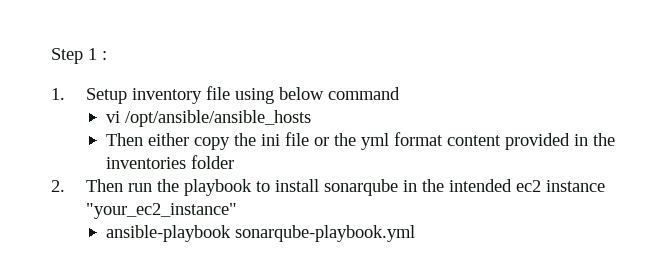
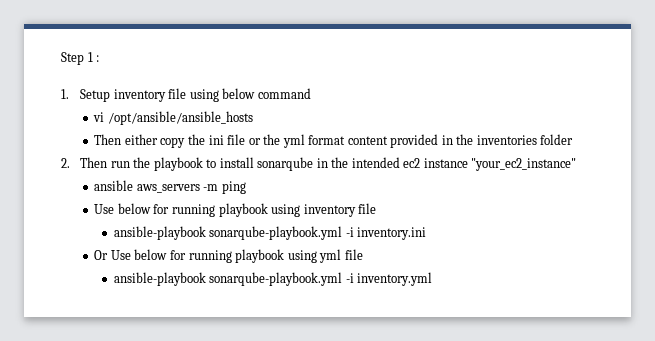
- ansible-playbook sonarqube-playbook.yml
+ ansible aws_servers -m ping
+ Use below for running playbook using inventory file
+ ansible-playbook sonarqube-playbook.yml -i inventory.ini
+ Or Use below for running playbook using yml file
+ ansible-playbook sonarqube-playbook.yml -i inventory.yml

